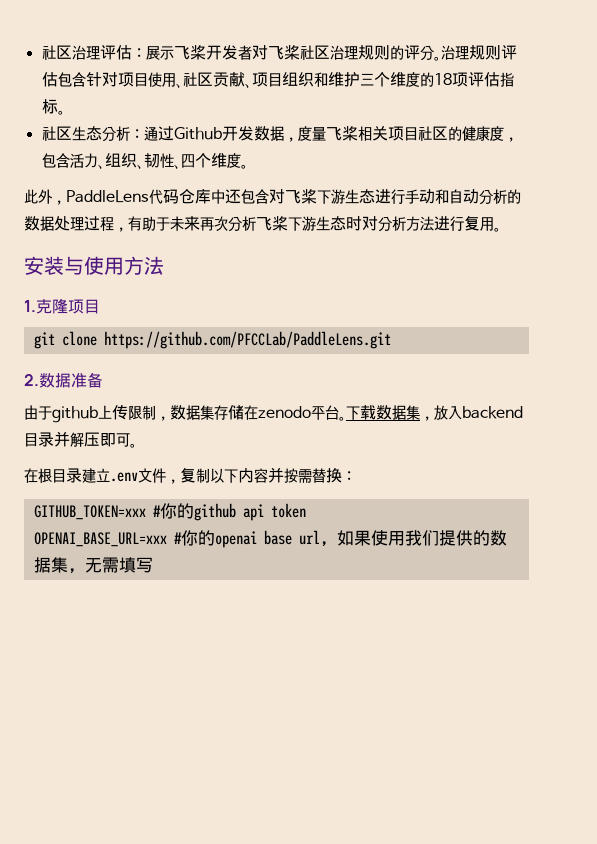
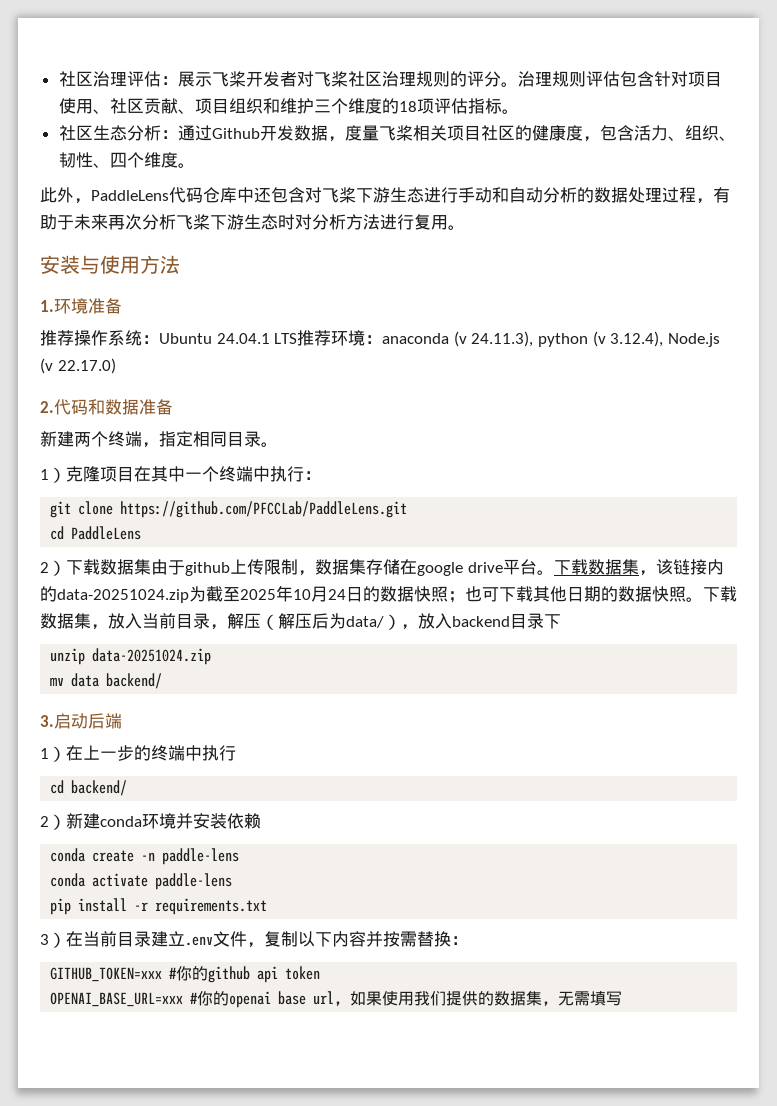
- 1.克隆项目
+ 1.环境准备
+ 推荐操作系统：Ubuntu 24.04.1 LTS推荐环境：anaconda (v 24.11.3), python (v 3.12.4), Node.js (v 22.17.0)
+ 2.代码和数据准备
+ 新建两个终端，指定相同目录。
+ 1）克隆项目在其中一个终端中执行：
  git clone https://github.com/PFCCLab/PaddleLens.git
- 2.数据准备
- 由于github上传限制，数据集存储在zenodo平台。
+ cd PaddleLens
+ 2）下载数据集由于github上传限制，数据集存储在google drive平台。
- 下载数据集，放入backend目录并解压即可。
- 在根目录建立.env文件，复制以下内容并按需替换：
+ 下载数据集，该链接内的data-20251024.zip为截至2025年10月24日的数据快照；也可下载其他日期的数据快照。下载数据集，放入当前目录，解压（解压后为data/），放入backend目录下
+ unzip data-20251024.zip
+ mv data backend/
+ 3.启动后端
+ 1）在上一步的终端中执行
+ cd backend/
+ 2）新建conda环境并安装依赖
+ conda create -n paddle-lens
+ conda activate paddle-lens
+ pip install -r requirements.txt
+ 3）在当前目录建立.env文件，复制以下内容并按需替换：

